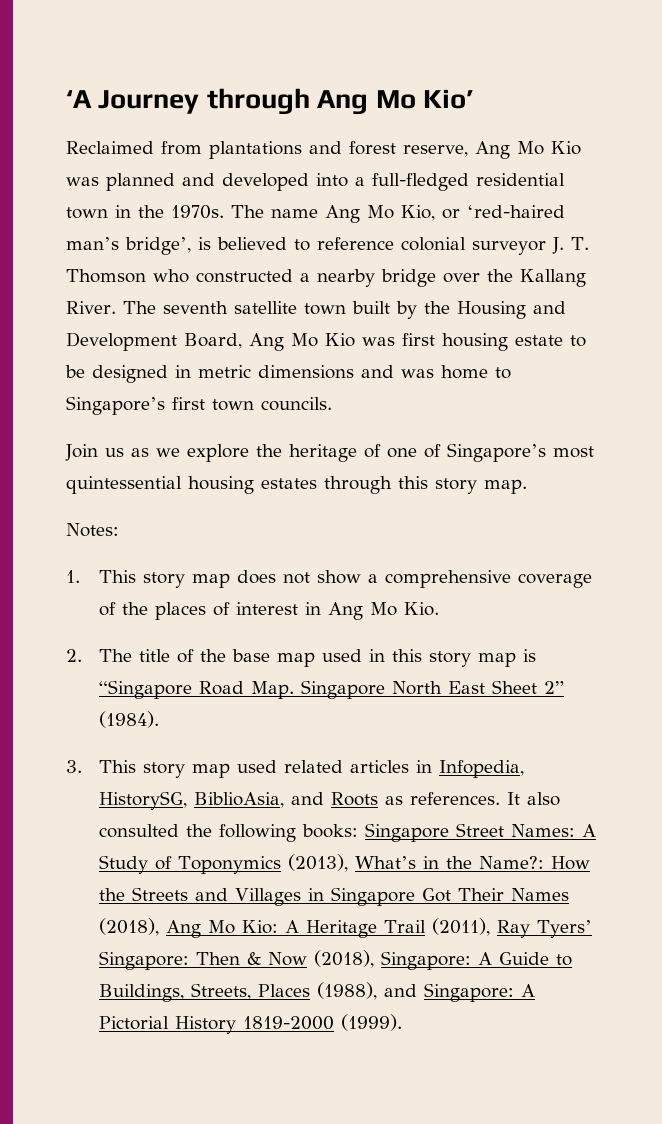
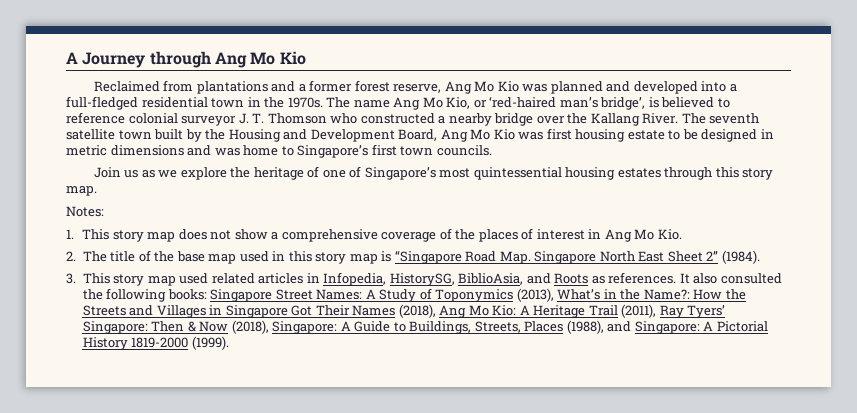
- ‘A Journey through Ang Mo Kio’
+ A Journey through Ang Mo Kio
- Reclaimed from plantations and forest reserve, Ang Mo Kio was planned and developed into a full-fledged residential town in the 1970s.
+ Reclaimed from plantations and a former forest reserve, Ang Mo Kio was planned and developed into a full-fledged residential town in the 1970s.

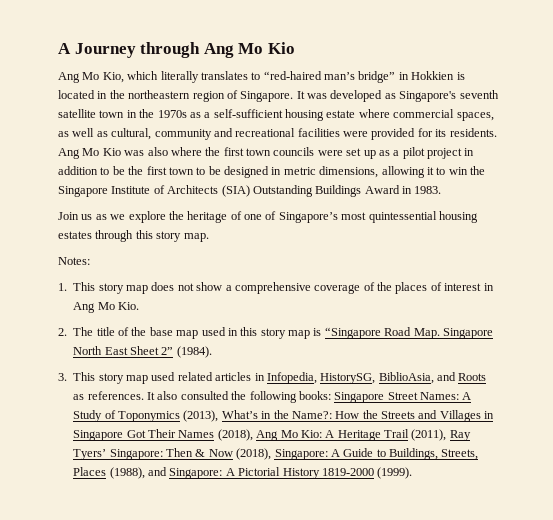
- Reclaimed from plantations and a former forest reserve, Ang Mo Kio was planned and developed into a full-fledged residential town in the 1970s. The name Ang Mo Kio, or ‘red-haired man’s bridge’, is believed to reference colonial surveyor J. T. Thomson who constructed a nearby bridge over the Kallang River. The seventh satellite town built by the Housing and Development Board, Ang Mo Kio was first housing estate to be designed in metric dimensions and was home to Singapore’s first town councils.
+ Ang Mo Kio, which literally translates to “red-haired man’s bridge” in Hokkien is located in the northeastern region of Singapore. It was developed as Singapore's seventh satellite town in the 1970s as a self-sufficient housing estate where commercial spaces, as well as cultural, community and recreational facilities were provided for its residents. Ang Mo Kio was also where the first town councils were set up as a pilot project in addition to be the first town to be designed in metric dimensions, allowing it to win the Singapore Institute of Architects (SIA) Outstanding Buildings Award in 1983.

